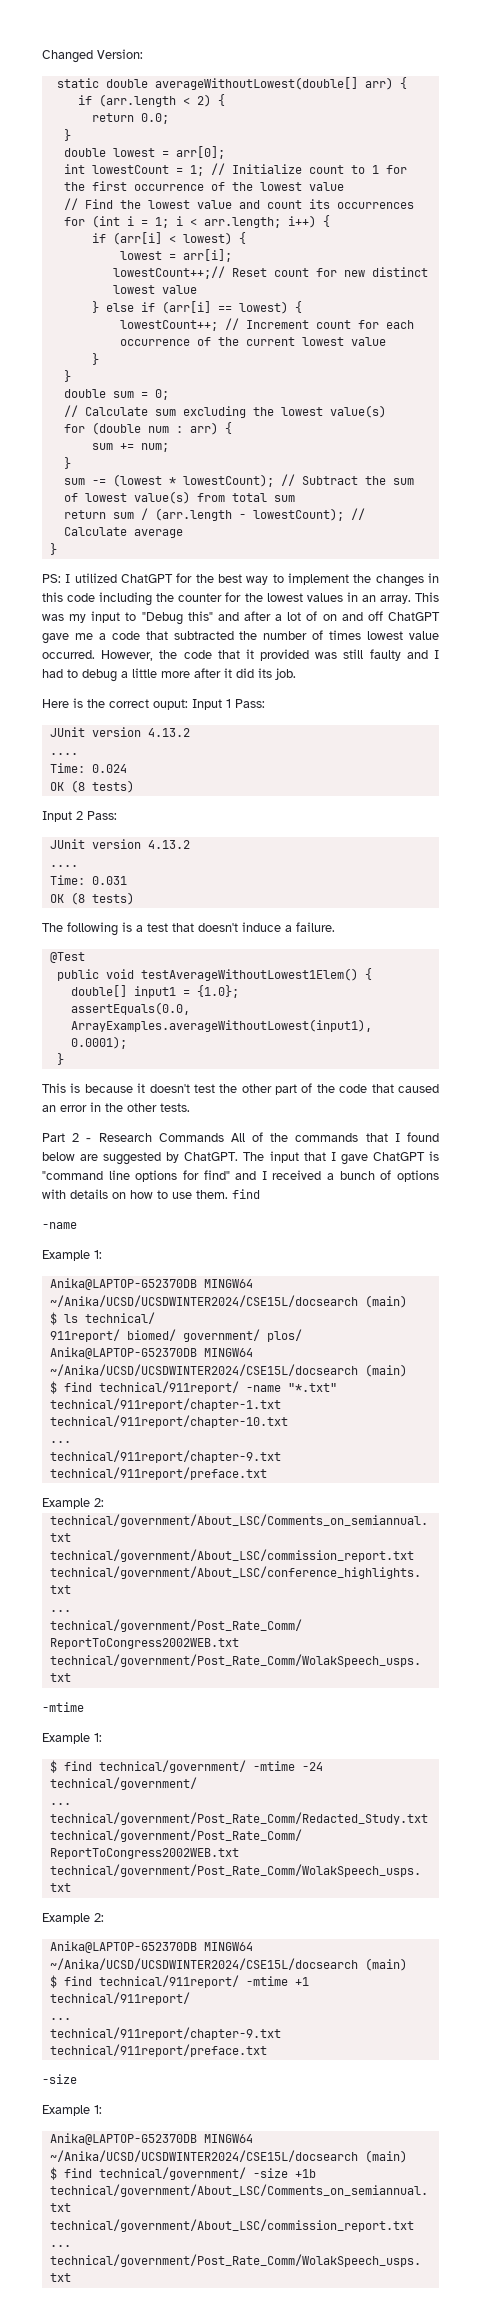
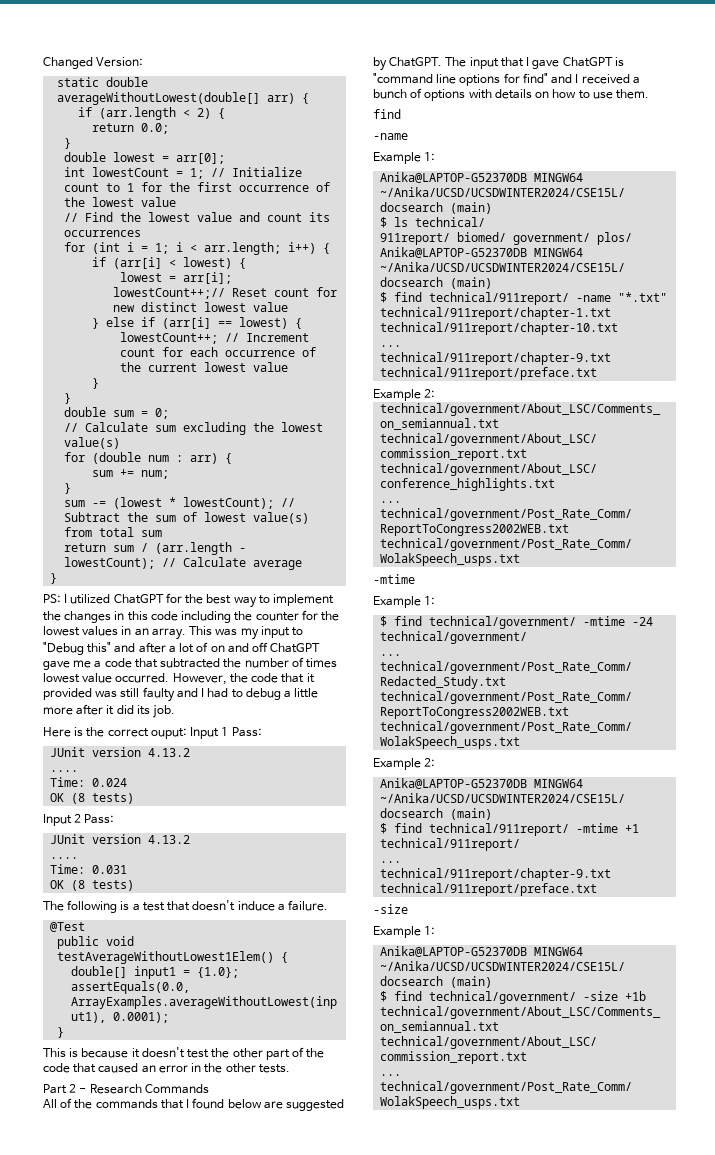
- Part 2 - Research Commands All of the commands that I found below are suggested by ChatGPT.
+ Part 2 - Research Commands
+ All of the commands that I found below are suggested by ChatGPT.
- The input that I gave ChatGPT is "command line options for find" and I received a bunch of options with details on how to use them. find
+ The input that I gave ChatGPT is "command line options for find" and I received a bunch of options with details on how to use them.
+ find

